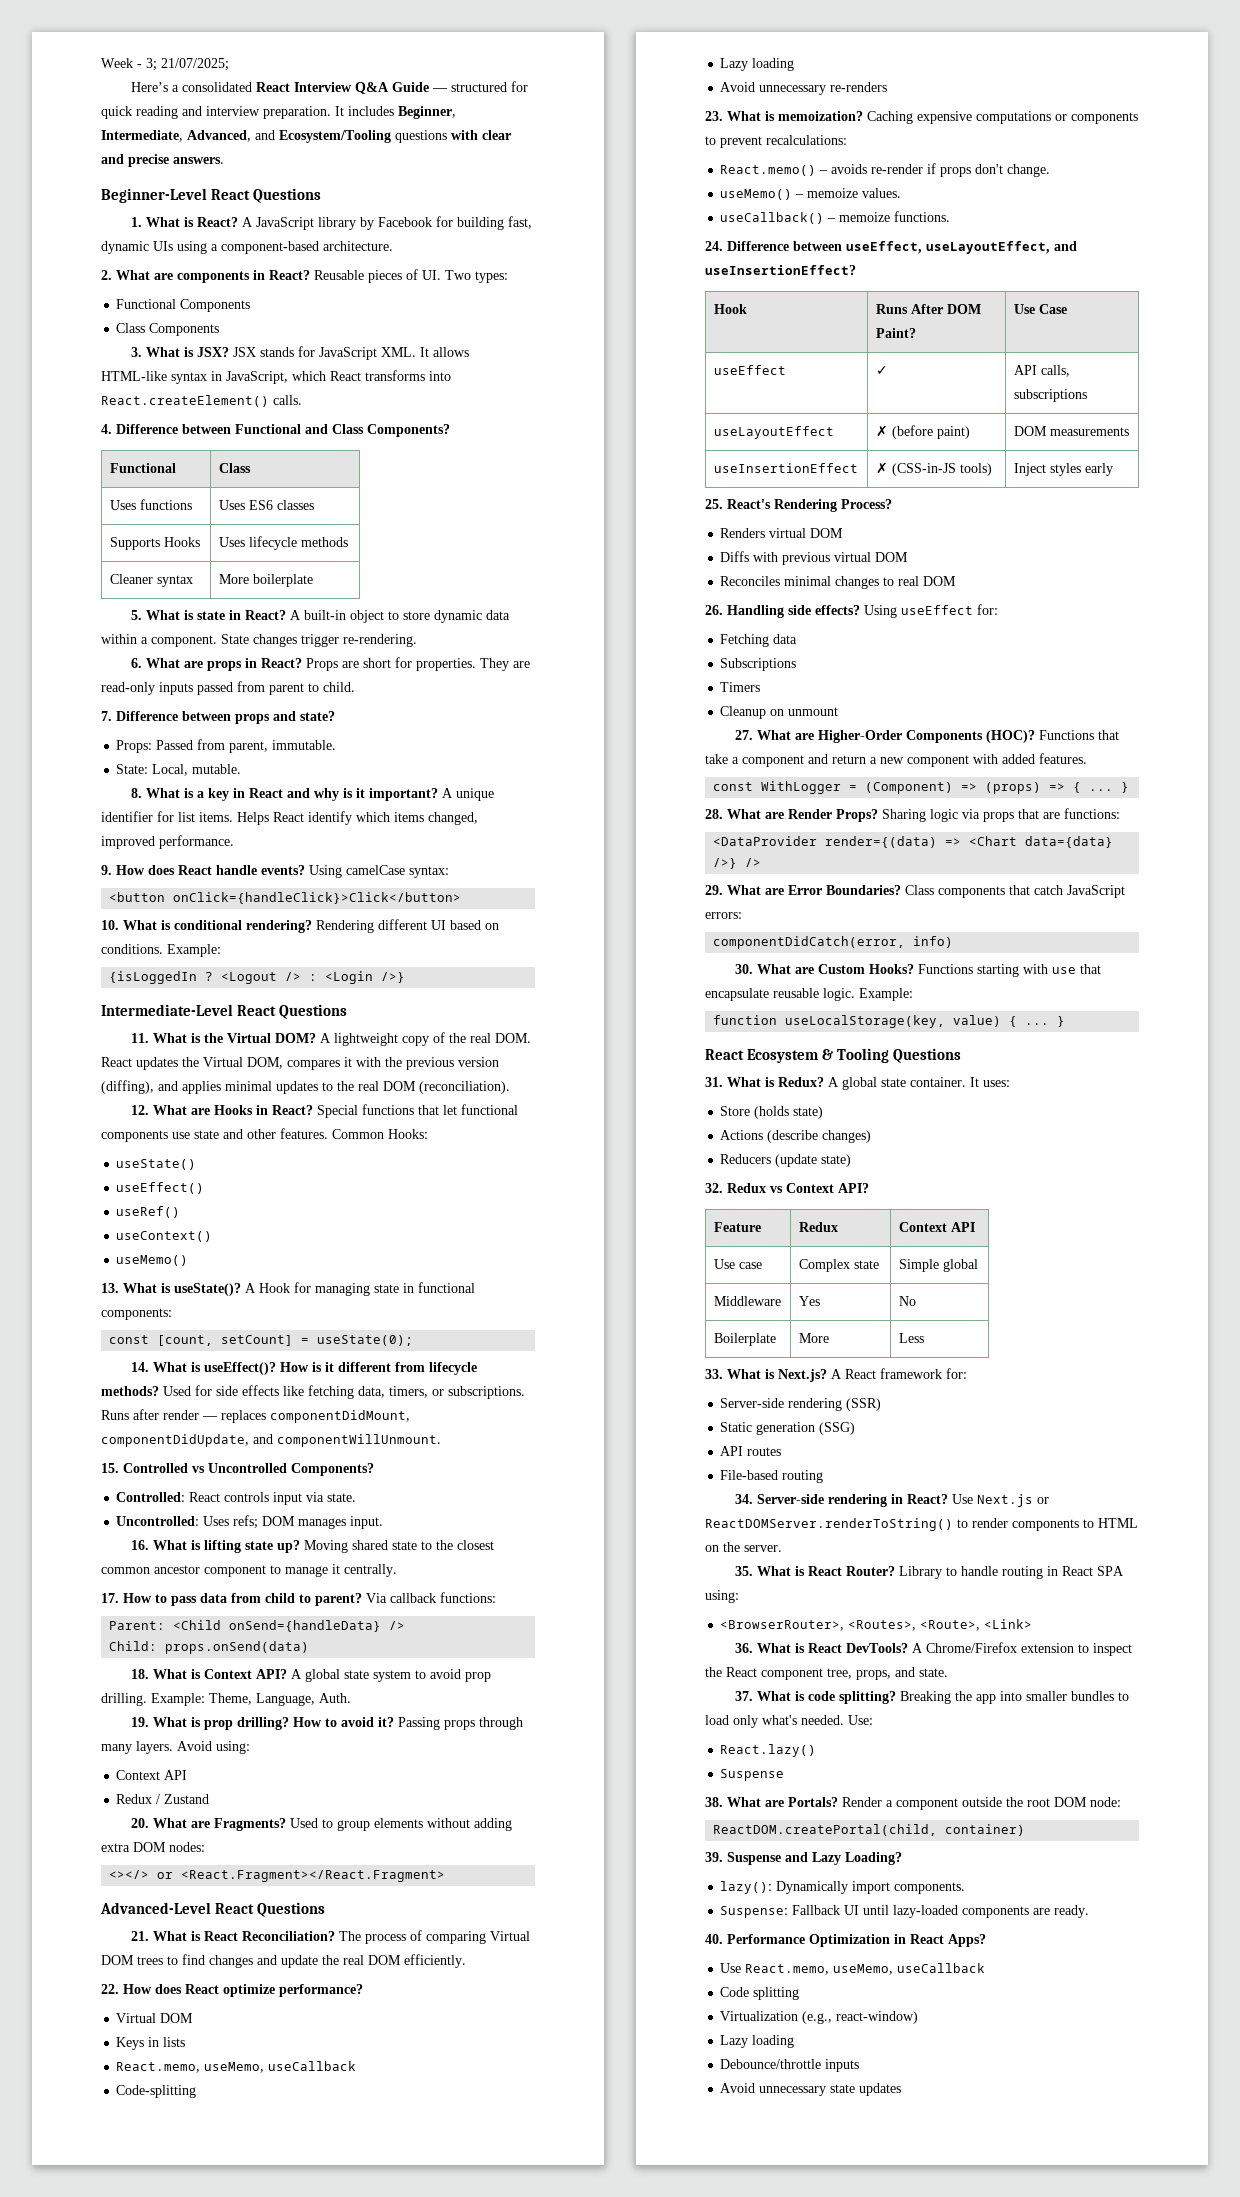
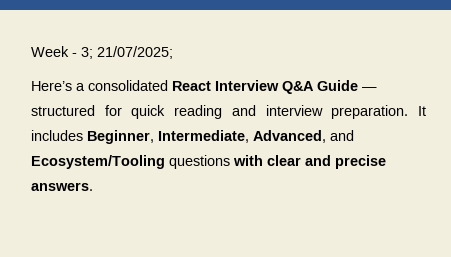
- Beginner-Level React Questions
- 1. What is React? A JavaScript library by Facebook for building fast, dynamic UIs using a component-based architecture.
- 2. What are components in React? Reusable pieces of UI. Two types:
- Functional Components
- Class Components
- 3. What is JSX? JSX stands for JavaScript XML. It allows HTML-like syntax in JavaScript, which React transforms into React.createElement() calls.
- 4. Difference between Functional and Class Components?
- Functional | Class
- Uses functions | Uses ES6 classes
- Supports Hooks | Uses lifecycle methods
- Cleaner syntax | More boilerplate
- 5. What is state in React? A built-in object to store dynamic data within a component. State changes trigger re-rendering.
- 6. What are props in React? Props are short for properties. They are read-only inputs passed from parent to child.
- 7. Difference between props and state?
- Props: Passed from parent, immutable.
- State: Local, mutable.
- 8. What is a key in React and why is it important? A unique identifier for list items. Helps React identify which items changed, improved performance.
- 9. How does React handle events? Using camelCase syntax:
- <button onClick={handleClick}>Click</button>
- 10. What is conditional rendering? Rendering different UI based on conditions. Example:
- {isLoggedIn ? <Logout /> : <Login />}
- Intermediate-Level React Questions
- 11. What is the Virtual DOM? A lightweight copy of the real DOM. React updates the Virtual DOM, compares it with the previous version (diffing), and applies minimal updates to the real DOM (reconciliation).
- 12. What are Hooks in React? Special functions that let functional components use state and other features. Common Hooks:
- useState()
- useEffect()
- useRef()
- useContext()
- useMemo()
- 13. What is useState()? A Hook for managing state in functional components:
- const [count, setCount] = useState(0);
- 14. What is useEffect()? How is it different from lifecycle methods? Used for side effects like fetching data, timers, or subscriptions. Runs after render — replaces componentDidMount, componentDidUpdate, and componentWillUnmount.
- 15. Controlled vs Uncontrolled Components?
- Controlled: React controls input via state.
- Uncontrolled: Uses refs; DOM manages input.
- 16. What is lifting state up? Moving shared state to the closest common ancestor component to manage it centrally.
- 17. How to pass data from child to parent? Via callback functions:
- Parent: <Child onSend={handleData} />
- Child: props.onSend(data)
- 18. What is Context API? A global state system to avoid prop drilling. Example: Theme, Language, Auth.
- 19. What is prop drilling? How to avoid it? Passing props through many layers. Avoid using:
- Context API
- Redux / Zustand
- 20. What are Fragments? Used to group elements without adding extra DOM nodes:
- <></> or <React.Fragment></React.Fragment>
- Advanced-Level React Questions
- 21. What is React Reconciliation? The process of comparing Virtual DOM trees to find changes and update the real DOM efficiently.
- 22. How does React optimize performance?
- Virtual DOM
- Keys in lists
- React.memo, useMemo, useCallback
- Code-splitting
- Lazy loading
- Avoid unnecessary re-renders
- 23. What is memoization? Caching expensive computations or components to prevent recalculations:
- React.memo() – avoids re-render if props don't change.
- useMemo() – memoize values.
- useCallback() – memoize functions.
- 24. Difference between useEffect, useLayoutEffect, and useInsertionEffect?
- Hook | Runs After DOM Paint? | Use Case
- useEffect | ✓ | API calls, subscriptions
- useLayoutEffect | ✗ (before paint) | DOM measurements
- useInsertionEffect | ✗ (CSS-in-JS tools) | Inject styles early
- 25. React's Rendering Process?
- Renders virtual DOM
- Diffs with previous virtual DOM
- Reconciles minimal changes to real DOM
- 26. Handling side effects? Using useEffect for:
- Fetching data
- Subscriptions
- Timers
- Cleanup on unmount
- 27. What are Higher-Order Components (HOC)? Functions that take a component and return a new component with added features.
- const WithLogger = (Component) => (props) => { ... }
- 28. What are Render Props? Sharing logic via props that are functions:
- <DataProvider render={(data) => <Chart data={data} />} />
- 29. What are Error Boundaries? Class components that catch JavaScript errors:
- componentDidCatch(error, info)
- 30. What are Custom Hooks? Functions starting with use that encapsulate reusable logic. Example:
- function useLocalStorage(key, value) { ... }
- React Ecosystem & Tooling Questions
- 31. What is Redux? A global state container. It uses:
- Store (holds state)
- Actions (describe changes)
- Reducers (update state)
- 32. Redux vs Context API?
- Feature | Redux | Context API
- Use case | Complex state | Simple global
- Middleware | Yes | No
- Boilerplate | More | Less
- 33. What is Next.js? A React framework for:
- Server-side rendering (SSR)
- Static generation (SSG)
- API routes
- File-based routing
- 34. Server-side rendering in React? Use Next.js or ReactDOMServer.renderToString() to render components to HTML on the server.
- 35. What is React Router? Library to handle routing in React SPA using:
- <BrowserRouter>, <Routes>, <Route>, <Link>
- 36. What is React DevTools? A Chrome/Firefox extension to inspect the React component tree, props, and state.
- 37. What is code splitting? Breaking the app into smaller bundles to load only what's needed. Use:
- React.lazy()
- Suspense
- 38. What are Portals? Render a component outside the root DOM node:
- ReactDOM.createPortal(child, container)
- 39. Suspense and Lazy Loading?
- lazy(): Dynamically import components.
- Suspense: Fallback UI until lazy-loaded components are ready.
- 40. Performance Optimization in React Apps?
- Use React.memo, useMemo, useCallback
- Code splitting
- Virtualization (e.g., react-window)
- Lazy loading
- Debounce/throttle inputs
- Avoid unnecessary state updates

